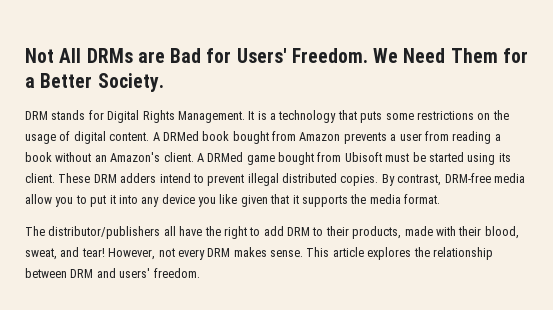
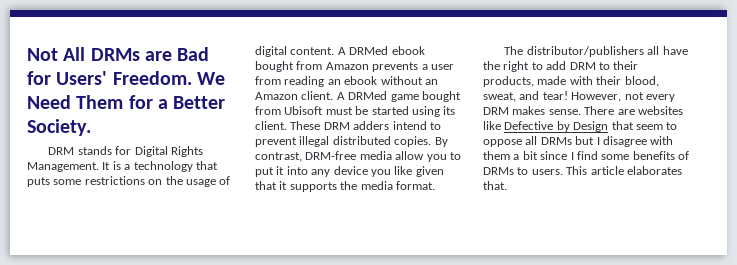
- A DRMed book bought from Amazon prevents a user from reading a book without an Amazon's client.
+ A DRMed ebook bought from Amazon prevents a user from reading an ebook without an Amazon client.
- This article explores the relationship between DRM and users' freedom.
+ There are websites like Defective by Design that seem to oppose all DRMs but I disagree with them a bit since I find some benefits of DRMs to users. This article elaborates that.

